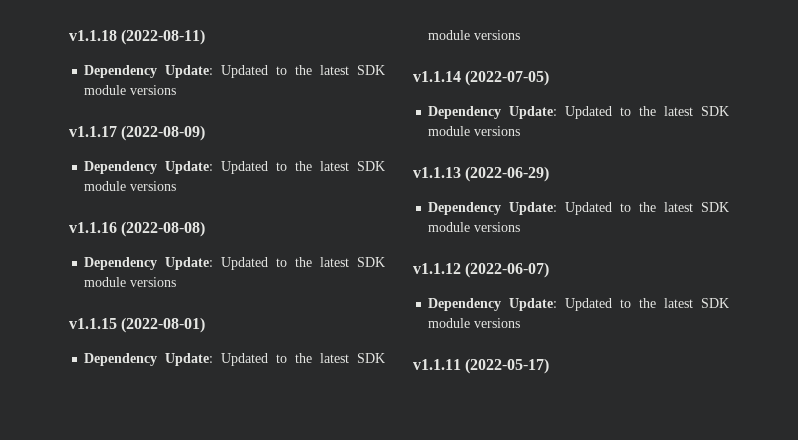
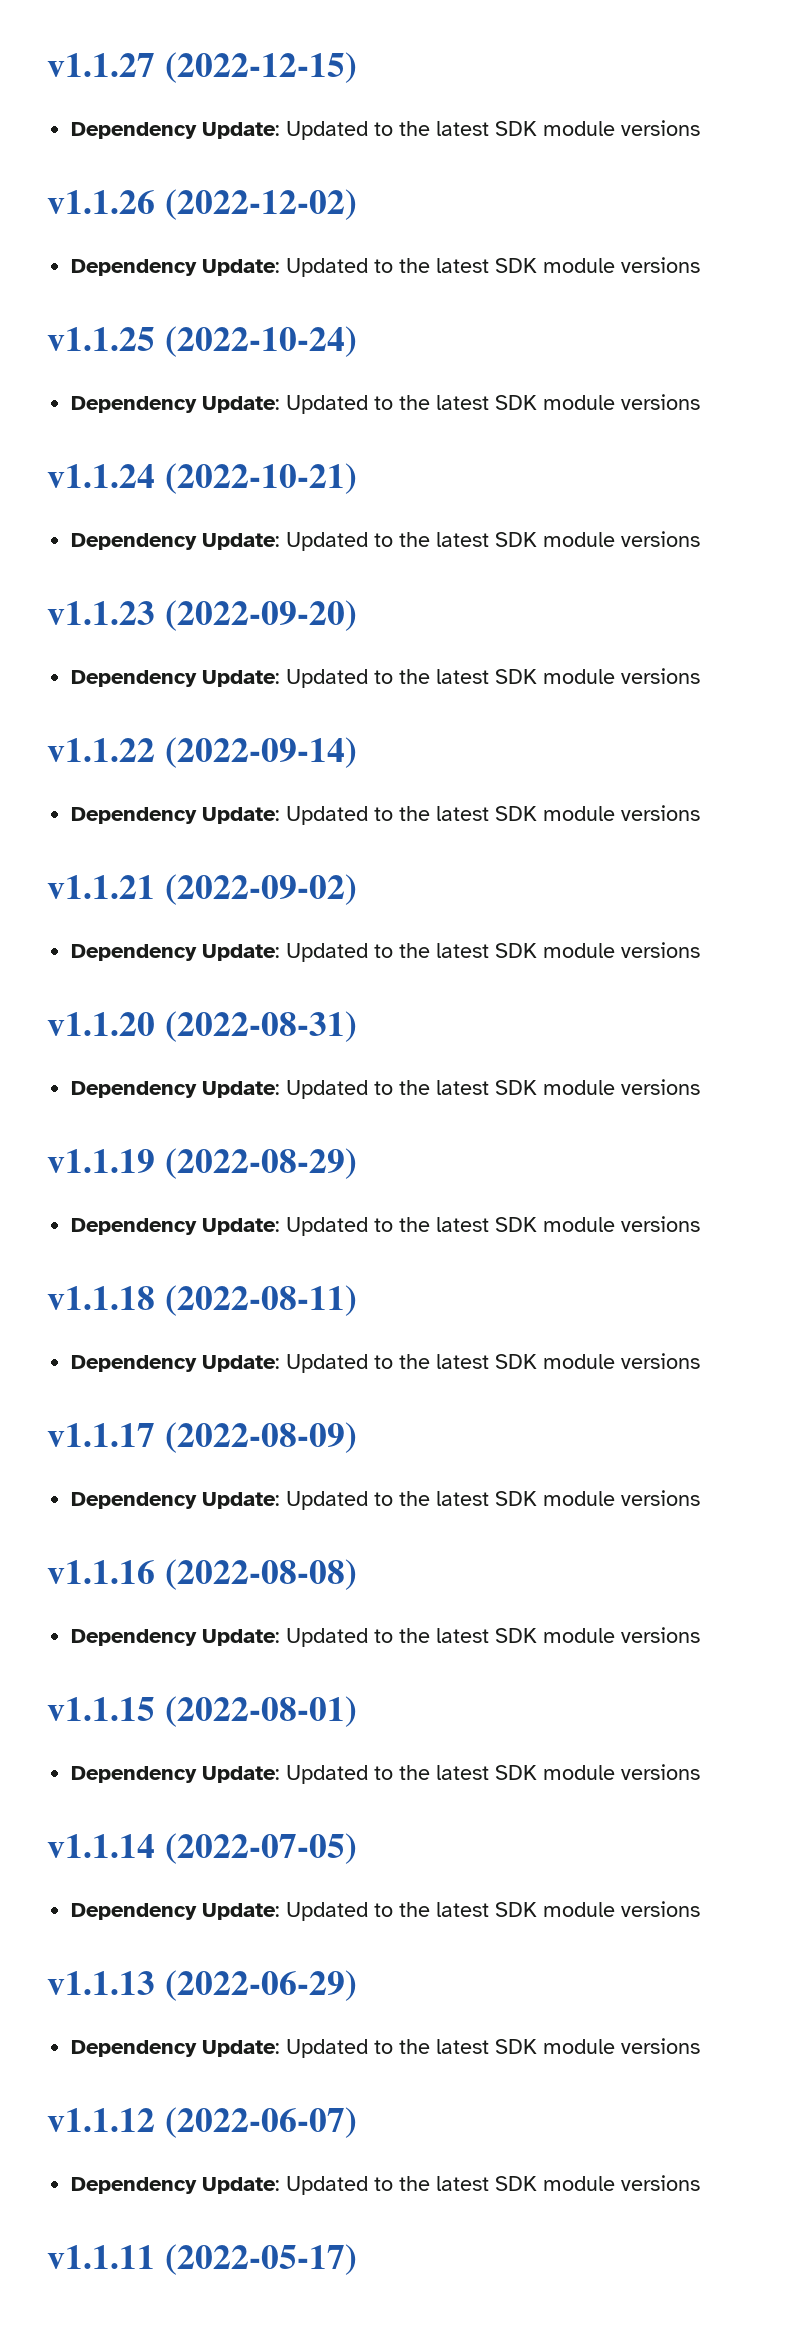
+ v1.1.27 (2022-12-15)
+ Dependency Update: Updated to the latest SDK module versions
+ v1.1.26 (2022-12-02)
+ Dependency Update: Updated to the latest SDK module versions
+ v1.1.25 (2022-10-24)
+ Dependency Update: Updated to the latest SDK module versions
+ v1.1.24 (2022-10-21)
+ Dependency Update: Updated to the latest SDK module versions
+ v1.1.23 (2022-09-20)
+ Dependency Update: Updated to the latest SDK module versions
+ v1.1.22 (2022-09-14)
+ Dependency Update: Updated to the latest SDK module versions
+ v1.1.21 (2022-09-02)
+ Dependency Update: Updated to the latest SDK module versions
+ v1.1.20 (2022-08-31)
+ Dependency Update: Updated to the latest SDK module versions
+ v1.1.19 (2022-08-29)
+ Dependency Update: Updated to the latest SDK module versions

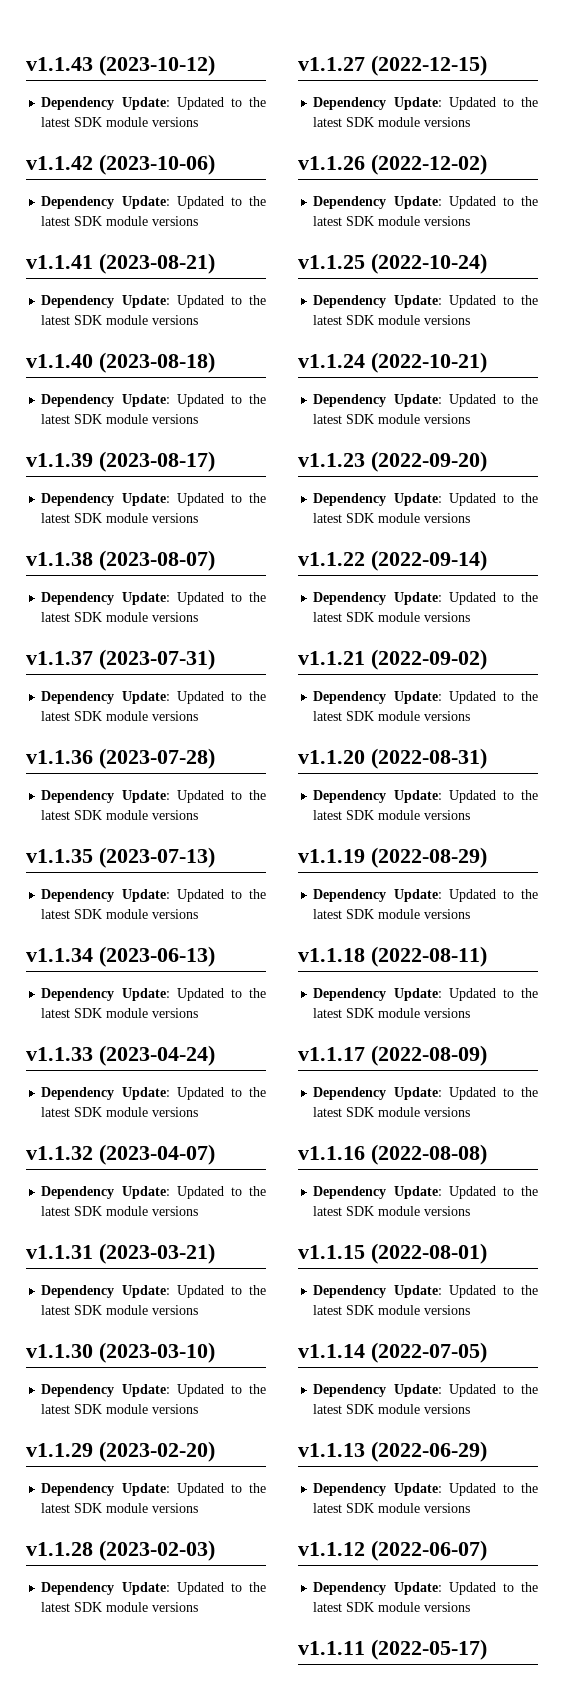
+ v1.1.43 (2023-10-12)
+ Dependency Update: Updated to the latest SDK module versions
+ v1.1.42 (2023-10-06)
+ Dependency Update: Updated to the latest SDK module versions
+ v1.1.41 (2023-08-21)
+ Dependency Update: Updated to the latest SDK module versions
+ v1.1.40 (2023-08-18)
+ Dependency Update: Updated to the latest SDK module versions
+ v1.1.39 (2023-08-17)
+ Dependency Update: Updated to the latest SDK module versions
+ v1.1.38 (2023-08-07)
+ Dependency Update: Updated to the latest SDK module versions
+ v1.1.37 (2023-07-31)
+ Dependency Update: Updated to the latest SDK module versions
+ v1.1.36 (2023-07-28)
+ Dependency Update: Updated to the latest SDK module versions
+ v1.1.35 (2023-07-13)
+ Dependency Update: Updated to the latest SDK module versions
+ v1.1.34 (2023-06-13)
+ Dependency Update: Updated to the latest SDK module versions
+ v1.1.33 (2023-04-24)
+ Dependency Update: Updated to the latest SDK module versions
+ v1.1.32 (2023-04-07)
+ Dependency Update: Updated to the latest SDK module versions
+ v1.1.31 (2023-03-21)
+ Dependency Update: Updated to the latest SDK module versions
+ v1.1.30 (2023-03-10)
+ Dependency Update: Updated to the latest SDK module versions
+ v1.1.29 (2023-02-20)
+ Dependency Update: Updated to the latest SDK module versions
+ v1.1.28 (2023-02-03)
+ Dependency Update: Updated to the latest SDK module versions

